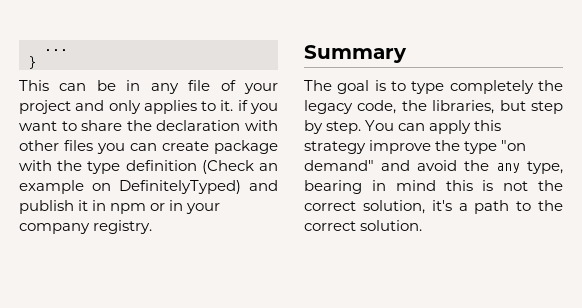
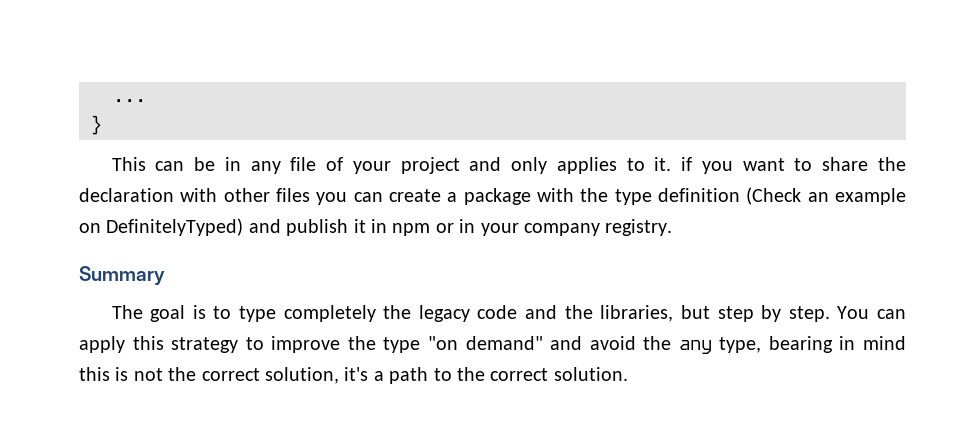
- This can be in any file of your project and only applies to it. if you want to share the declaration with other files you can create package with the type definition (Check an example on DefinitelyTyped) and publish it in npm or in your company registry.
+ This can be in any file of your project and only applies to it. if you want to share the declaration with other files you can create a package with the type definition (Check an example on DefinitelyTyped) and publish it in npm or in your company registry.
- The goal is to type completely the legacy code, the libraries, but step by step.
+ The goal is to type completely the legacy code and the libraries, but step by step.
- You can apply this strategy improve the type "on demand" and avoid the any type, bearing in mind this is not the correct solution, it's a path to the correct solution.
+ You can apply this strategy to improve the type "on demand" and avoid the any type, bearing in mind this is not the correct solution, it's a path to the correct solution.

